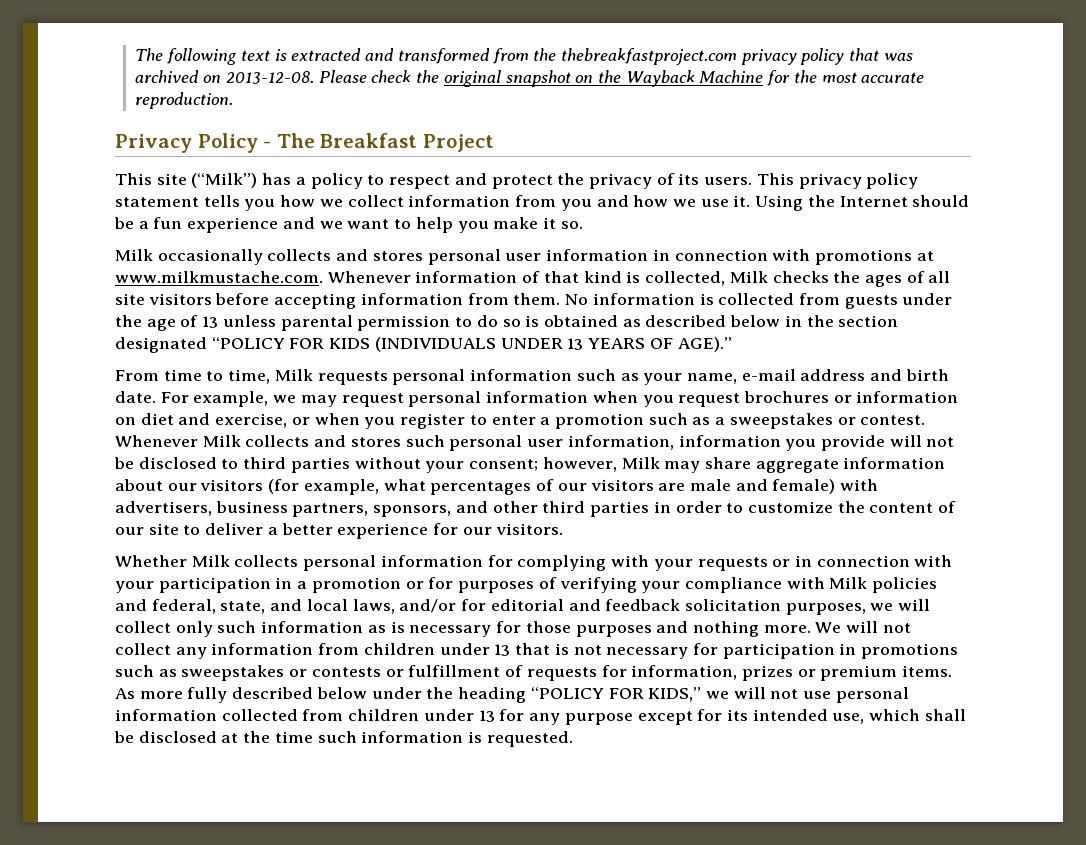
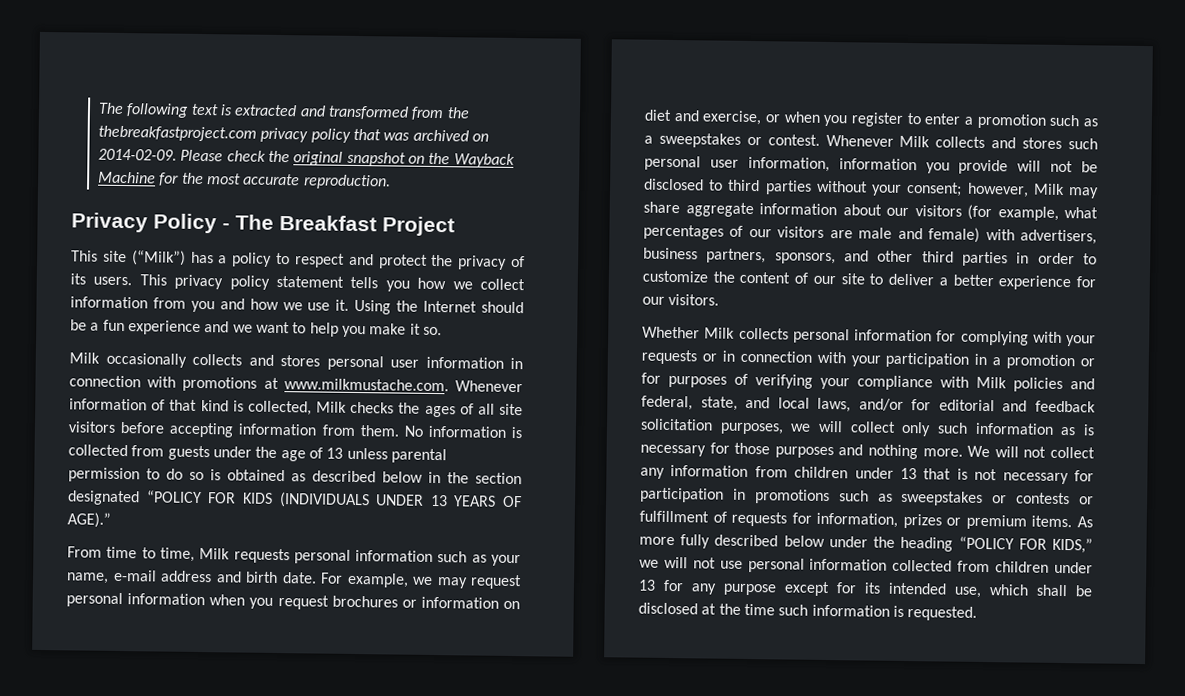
- The following text is extracted and transformed from the thebreakfastproject.com privacy policy that was archived on 2013-12-08.
+ The following text is extracted and transformed from the thebreakfastproject.com privacy policy that was archived on 2014-02-09.

